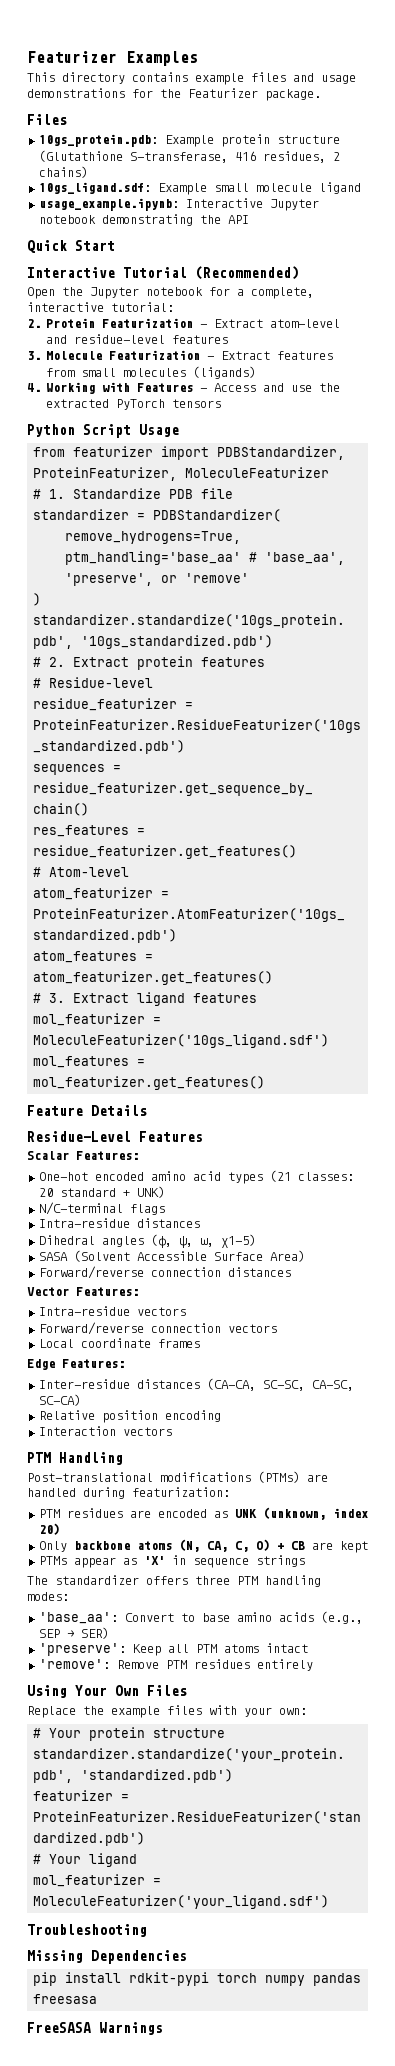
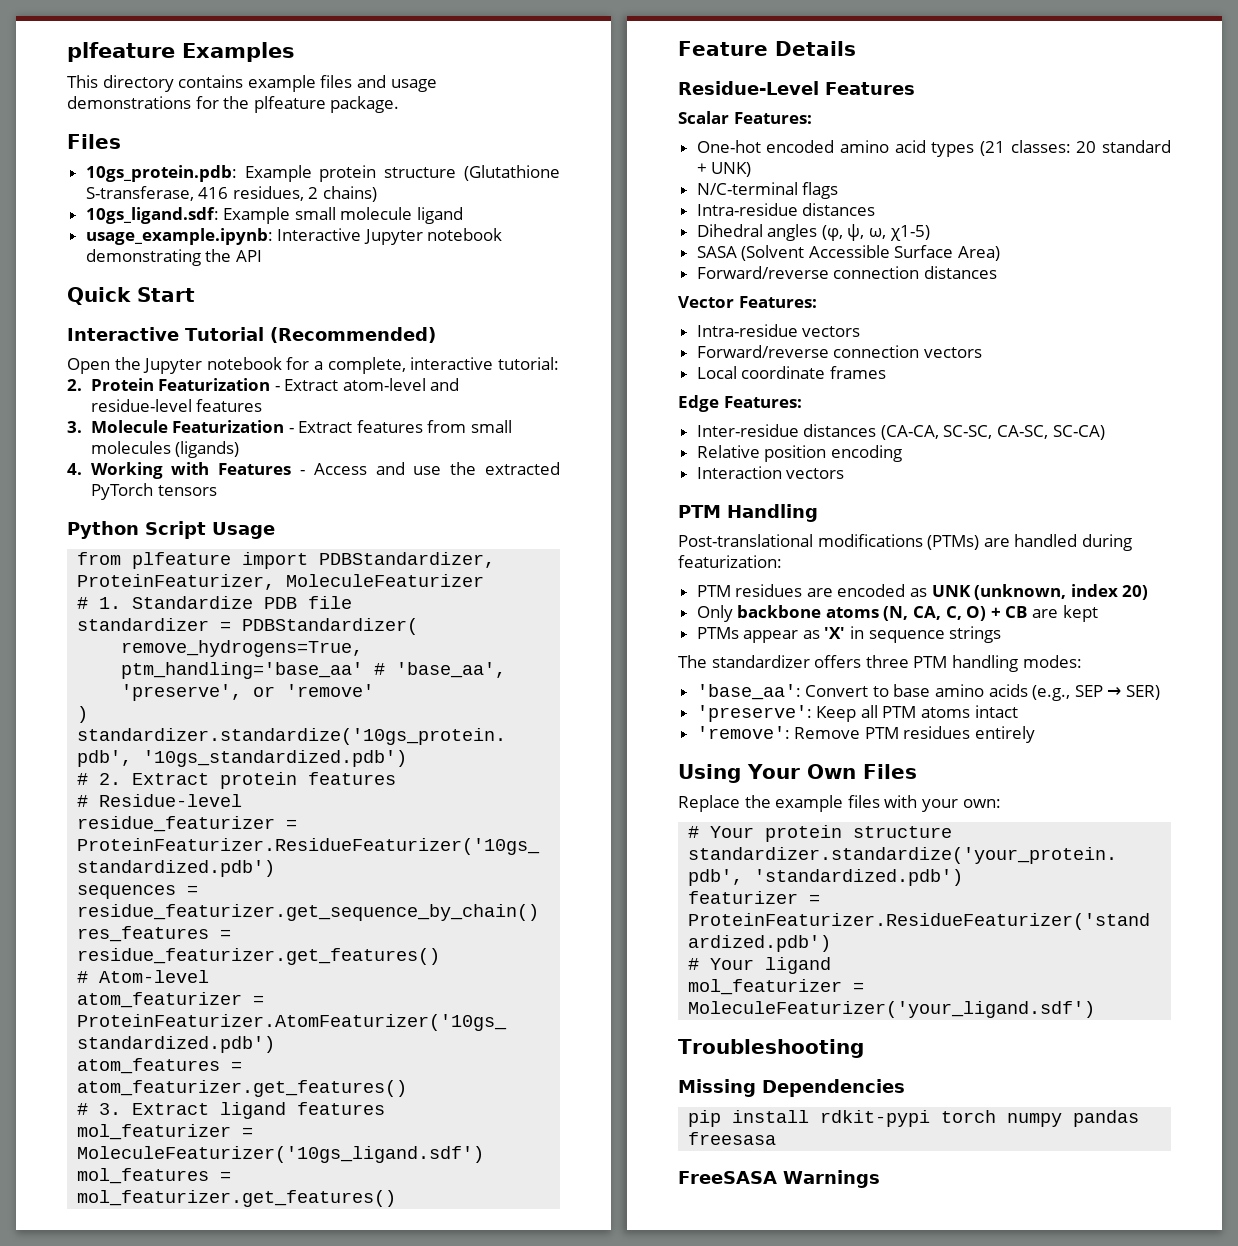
- Featurizer Examples
+ plfeature Examples
- This directory contains example files and usage demonstrations for the Featurizer package.
+ This directory contains example files and usage demonstrations for the plfeature package.
- from featurizer import PDBStandardizer, ProteinFeaturizer, MoleculeFeaturizer
+ from plfeature import PDBStandardizer, ProteinFeaturizer, MoleculeFeaturizer

